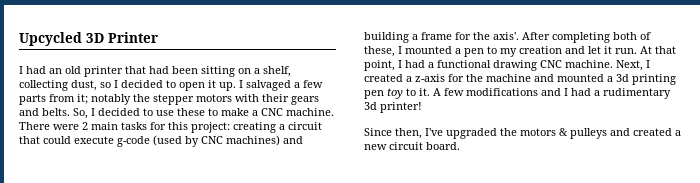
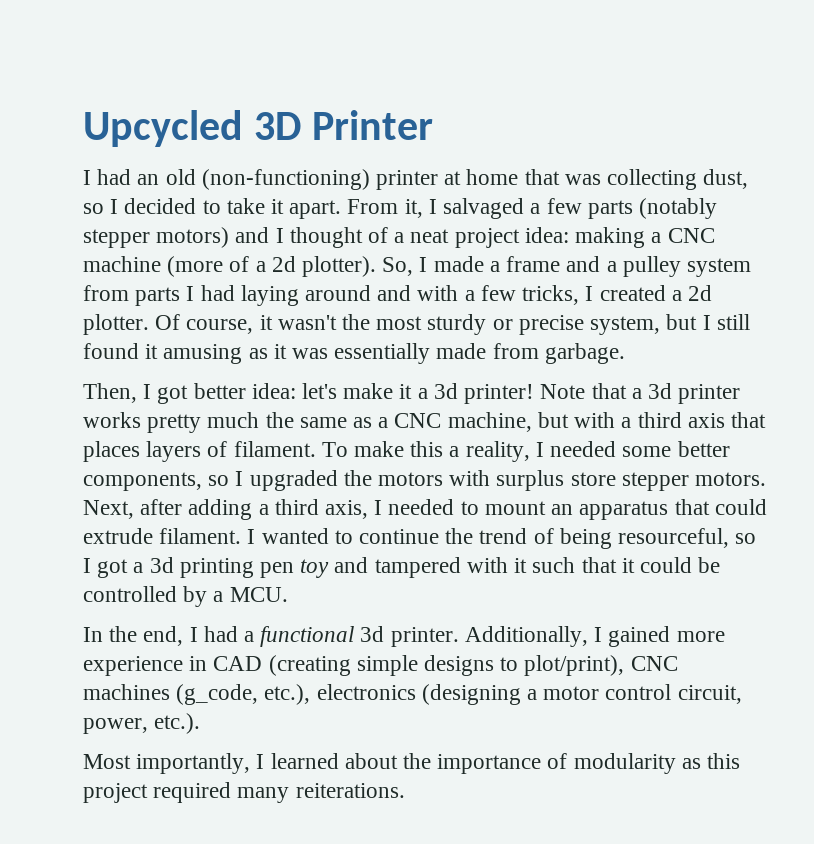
- I had an old printer that had been sitting on a shelf, collecting dust, so I decided to open it up. I salvaged a few parts from it; notably the stepper motors with their gears and belts. So, I decided to use these to make a CNC machine. There were 2 main tasks for this project: creating a circuit that could execute g-code (used by CNC machines) and building a frame for the axis'. After completing both of these, I mounted a pen to my creation and let it run. At that point, I had a functional drawing CNC machine. Next, I created a z-axis for the machine and mounted a 3d printing pen toy to it. A few modifications and I had a rudimentary 3d printer!
- Since then, I've upgraded the motors & pulleys and created a new circuit board.
+ I had an old (non-functioning) printer at home that was collecting dust, so I decided to take it apart. From it, I salvaged a few parts (notably stepper motors) and I thought of a neat project idea: making a CNC machine (more of a 2d plotter). So, I made a frame and a pulley system from parts I had laying around and with a few tricks, I created a 2d plotter. Of course, it wasn't the most sturdy or precise system, but I still found it amusing as it was essentially made from garbage.
+ Then, I got better idea: let's make it a 3d printer! Note that a 3d printer works pretty much the same as a CNC machine, but with a third axis that places layers of filament. To make this a reality, I needed some better components, so I upgraded the motors with surplus store stepper motors. Next, after adding a third axis, I needed to mount an apparatus that could extrude filament. I wanted to continue the trend of being resourceful, so I got a 3d printing pen toy and tampered with it such that it could be controlled by a MCU.
+ In the end, I had a functional 3d printer. Additionally, I gained more experience in CAD (creating simple designs to plot/print), CNC machines (g_code, etc.), electronics (designing a motor control circuit, power, etc.).
+ Most importantly, I learned about the importance of modularity as this project required many reiterations.

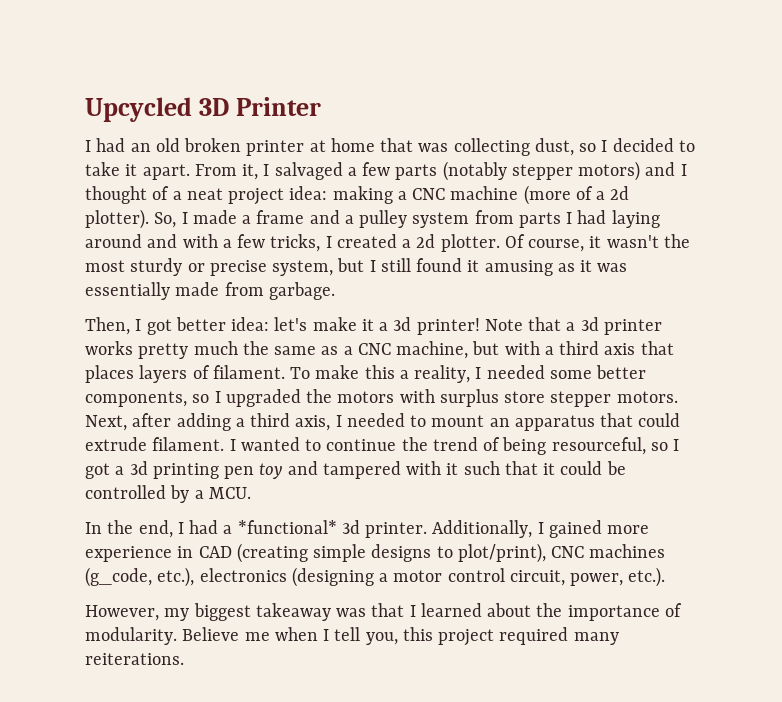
- I had an old (non-functioning) printer at home that was collecting dust, so I decided to take it apart.
+ I had an old broken printer at home that was collecting dust, so I decided to take it apart.
- In the end, I had a functional 3d printer.
+ In the end, I had a *functional* 3d printer.
- Most importantly, I learned about the importance of modularity as this project required many reiterations.
+ However, my biggest takeaway was that I learned about the importance of modularity. Believe me when I tell you, this project required many reiterations.

